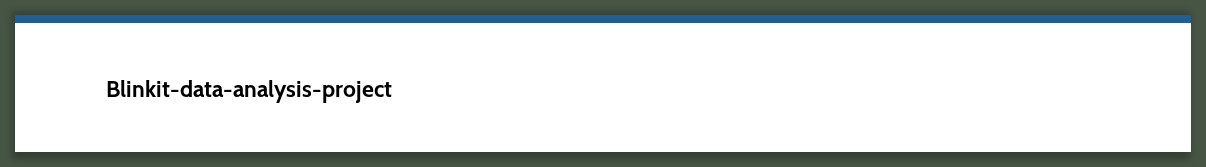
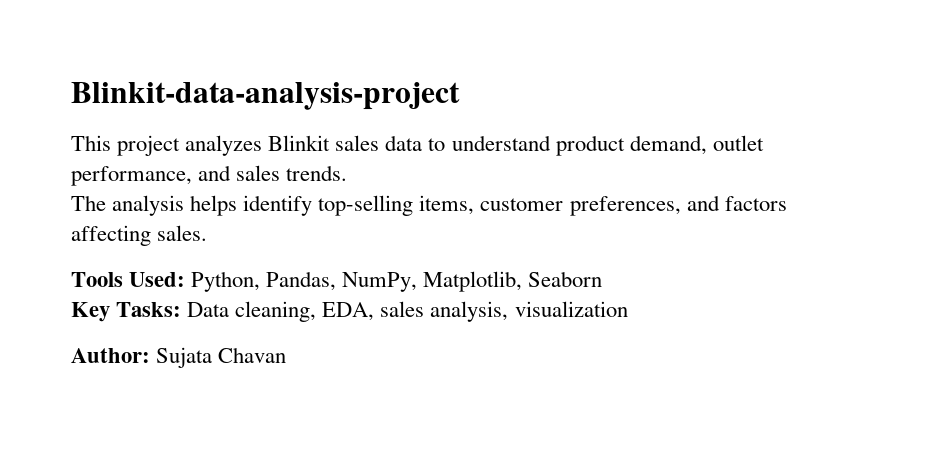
+ This project analyzes Blinkit sales data to understand product demand, outlet performance, and sales trends.
+ The analysis helps identify top-selling items, customer preferences, and factors affecting sales.
+ Tools Used: Python, Pandas, NumPy, Matplotlib, Seaborn
+ Key Tasks: Data cleaning, EDA, sales analysis, visualization
+ Author: Sujata Chavan

